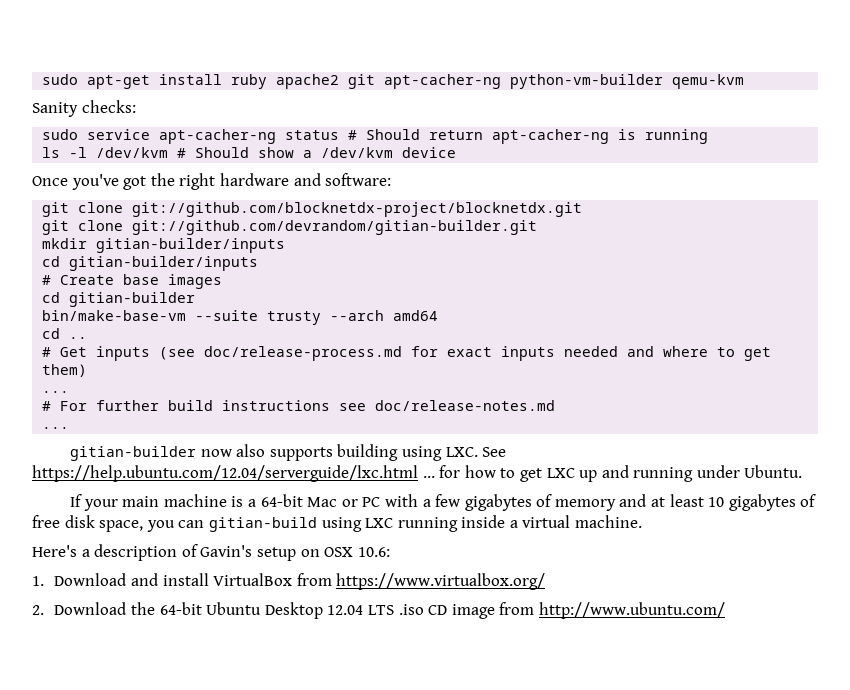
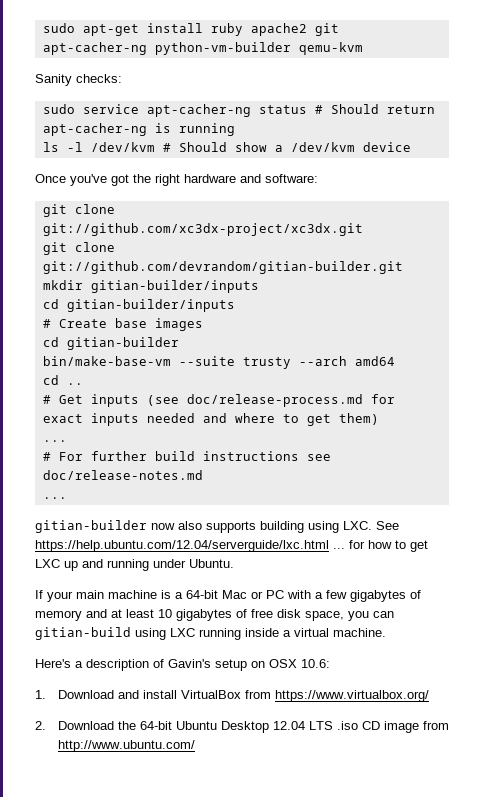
- git clone git://github.com/blocknetdx-project/blocknetdx.git
+ git clone git://github.com/xc3dx-project/xc3dx.git

